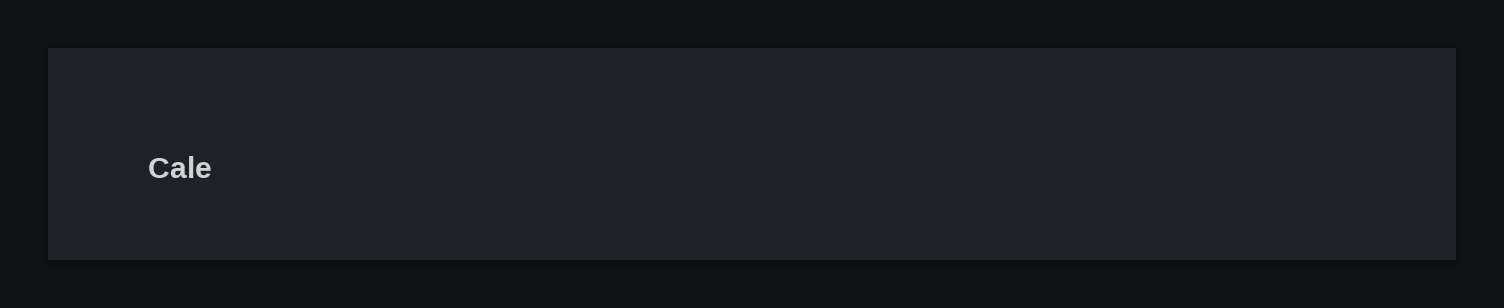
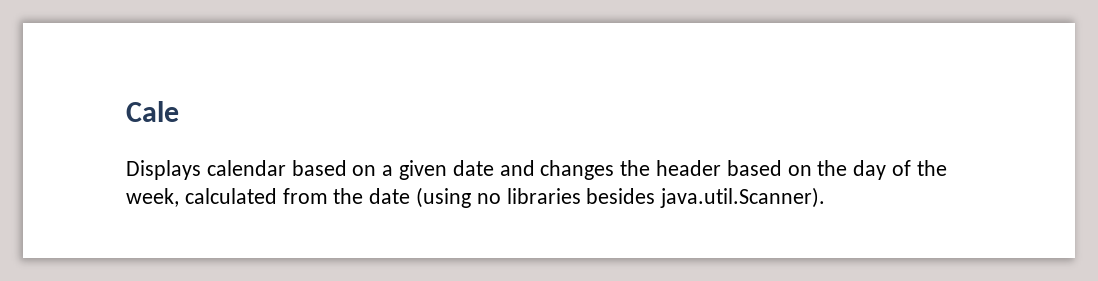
+ Displays calendar based on a given date and changes the header based on the day of the week, calculated from the date (using no libraries besides java.util.Scanner).

